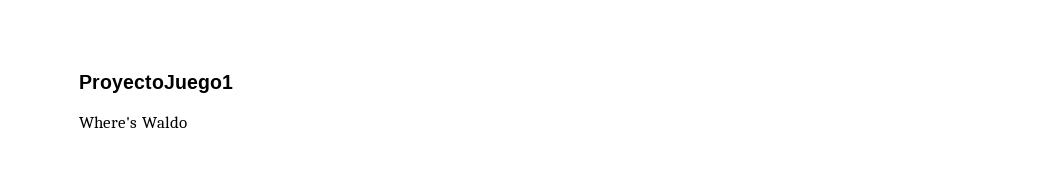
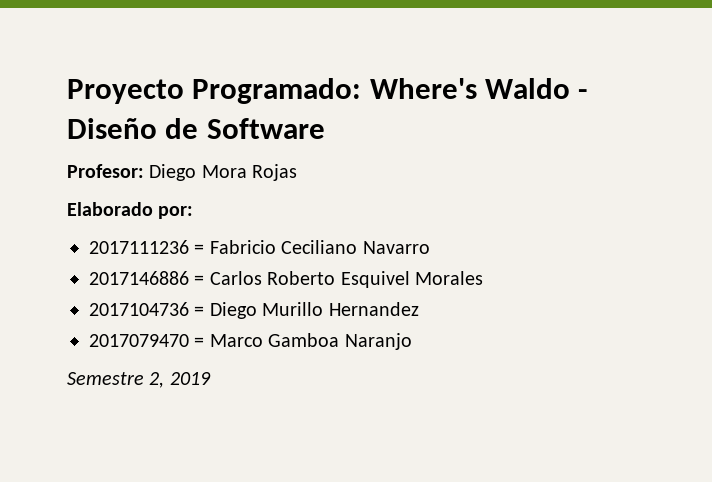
- ProyectoJuego1
- Where's Waldo
+ Proyecto Programado: Where's Waldo - Diseño de Software
+ Profesor: Diego Mora Rojas
+ Elaborado por:
+ 2017111236 = Fabricio Ceciliano Navarro
+ 2017146886 = Carlos Roberto Esquivel Morales
+ 2017104736 = Diego Murillo Hernandez
+ 2017079470 = Marco Gamboa Naranjo
+ Semestre 2, 2019

